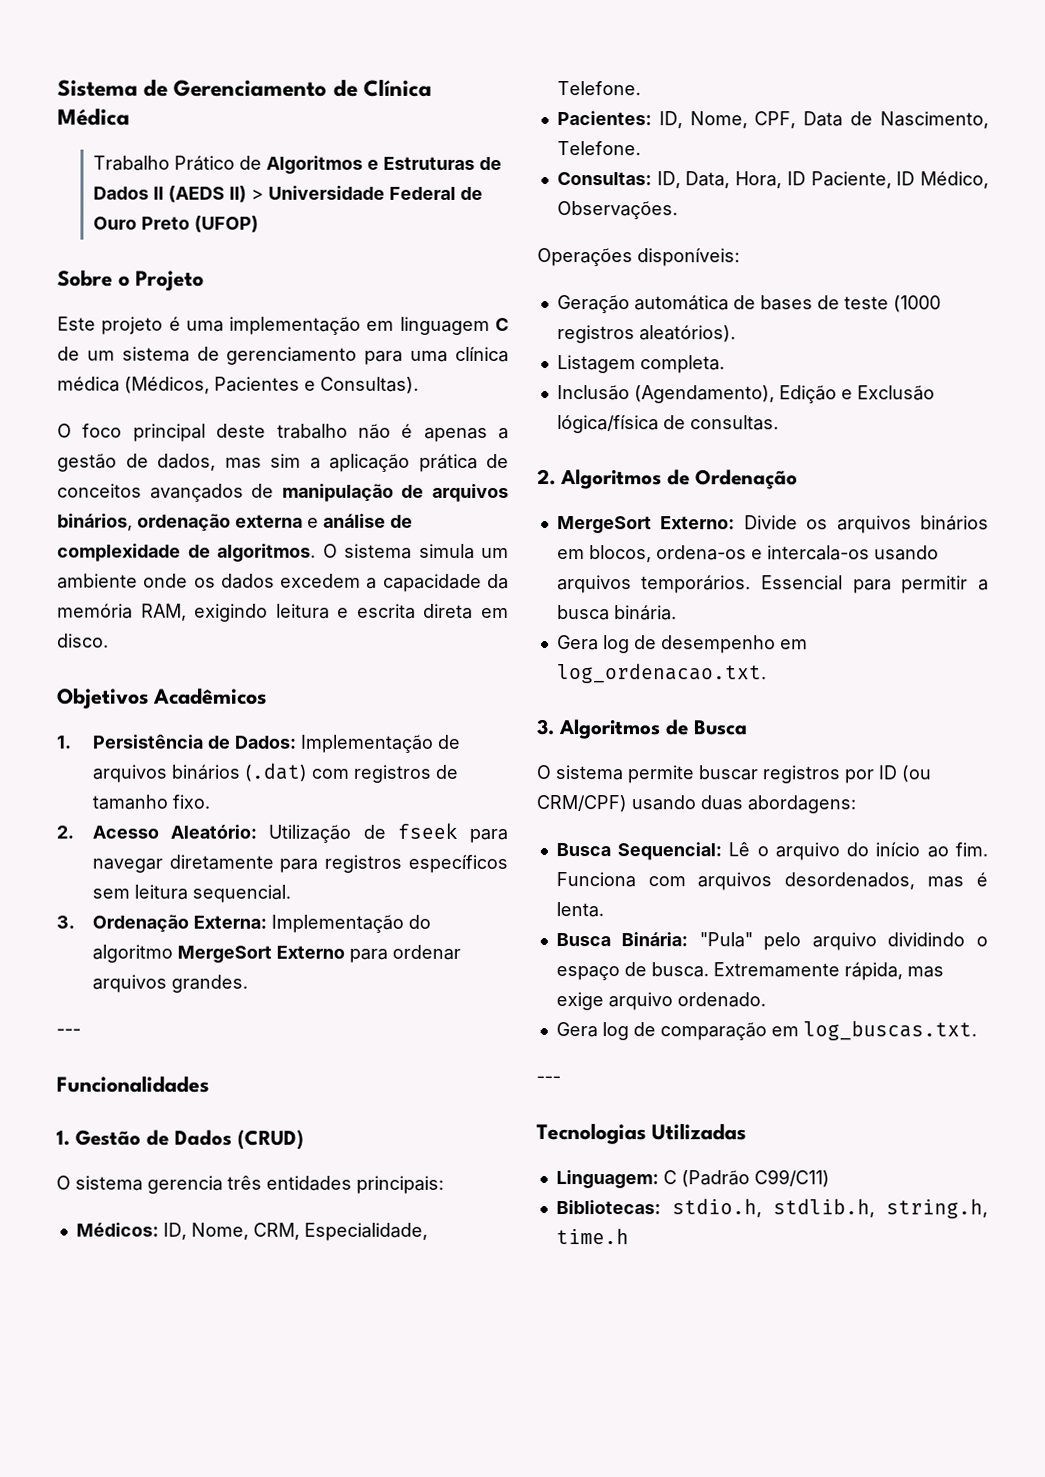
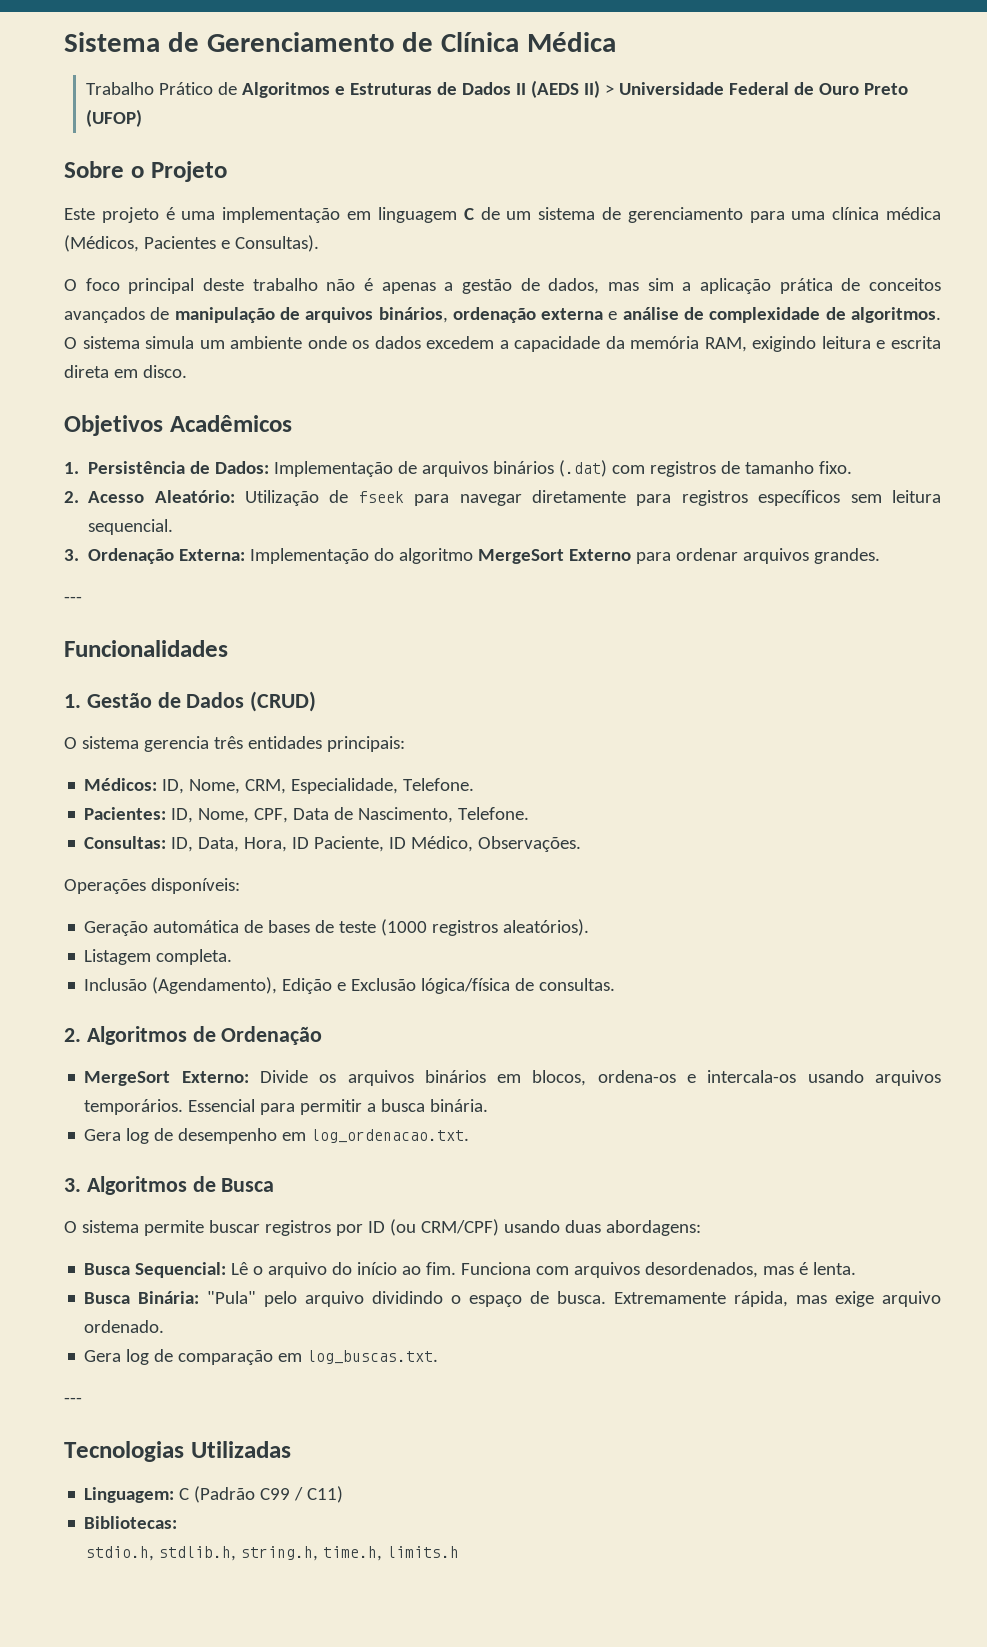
- Linguagem: C (Padrão C99/C11)
+ Linguagem: C (Padrão C99 / C11)
- Bibliotecas: stdio.h, stdlib.h, string.h, time.h
+ Bibliotecas:
+ stdio.h, stdlib.h, string.h, time.h, limits.h

